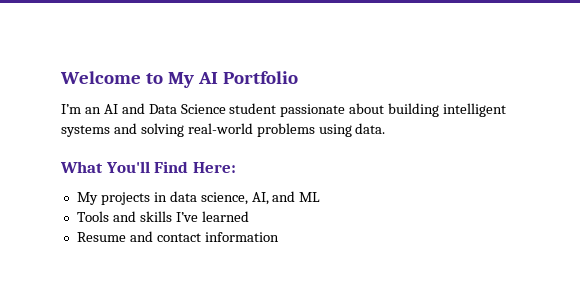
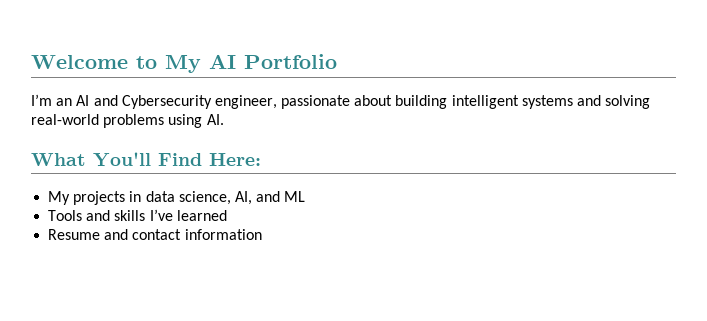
- I’m an AI and Data Science student passionate about building intelligent systems and solving real-world problems using data.
+ I’m an AI and Cybersecurity engineer, passionate about building intelligent systems and solving real-world problems using AI.

